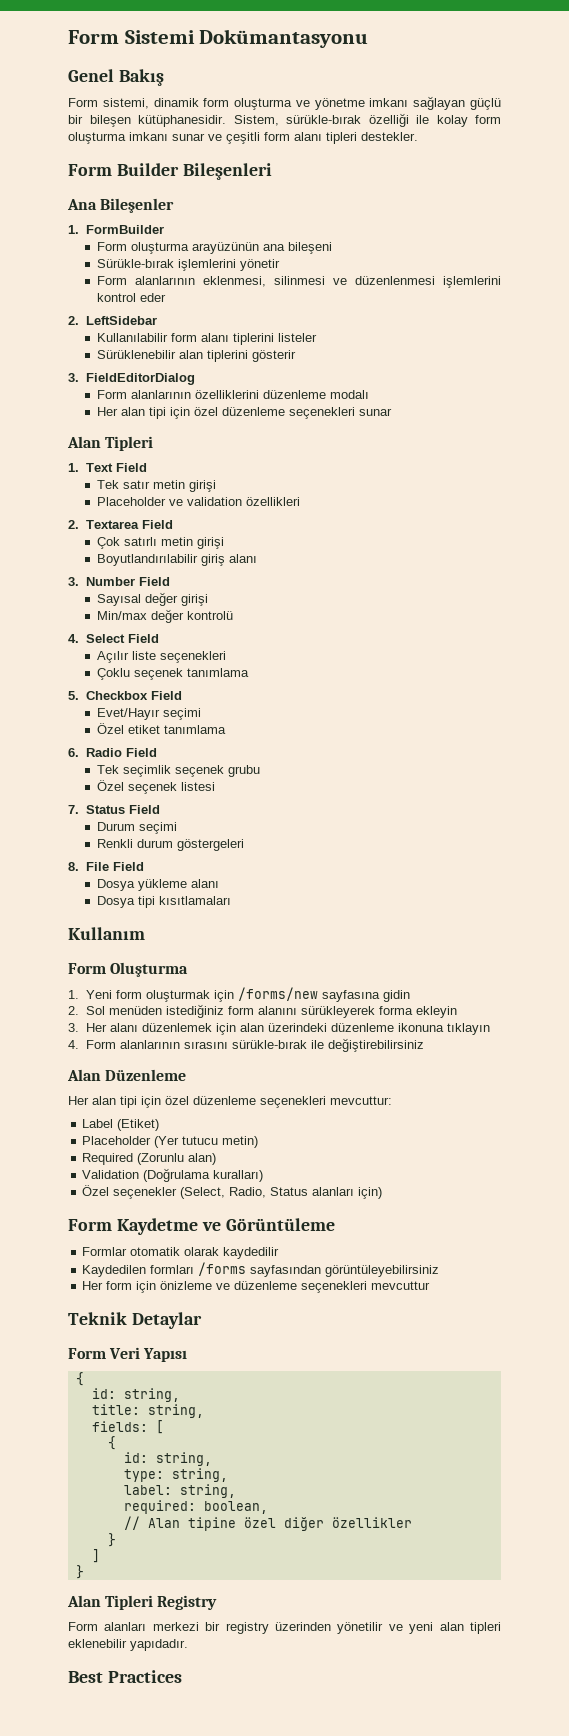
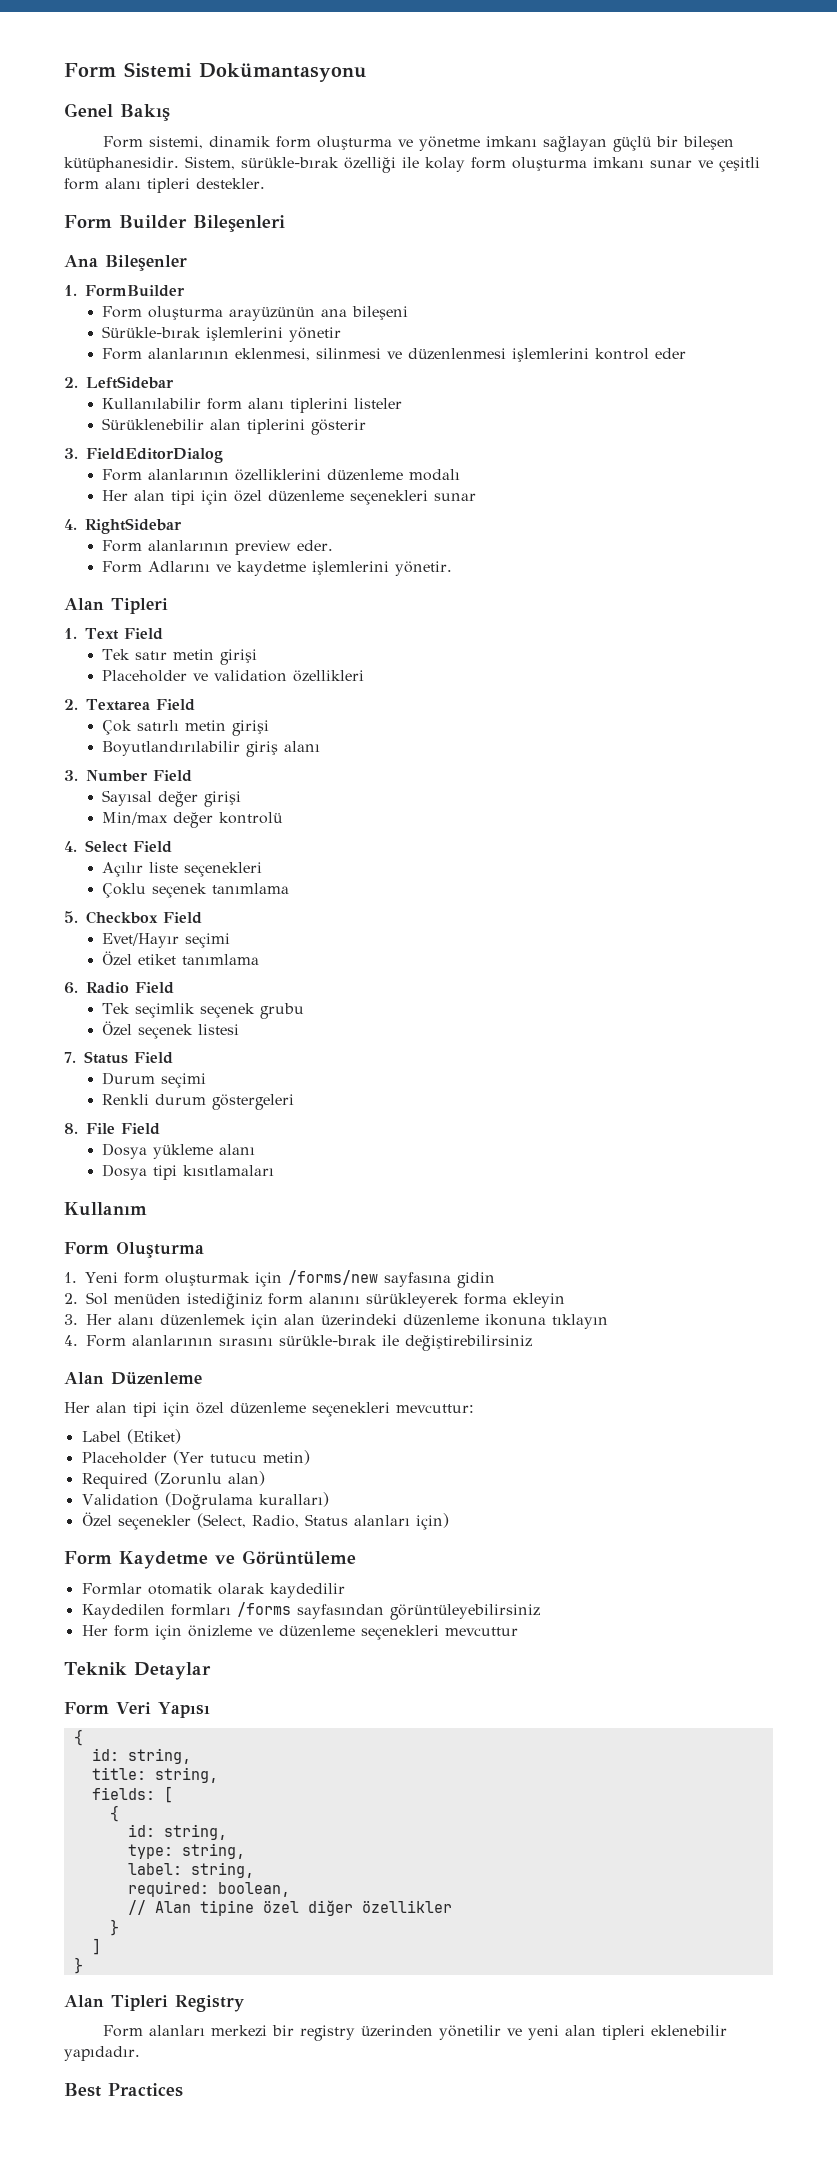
+ 4. RightSidebar
+ Form alanlarının preview eder.
+ Form Adlarını ve kaydetme işlemlerini yönetir.

